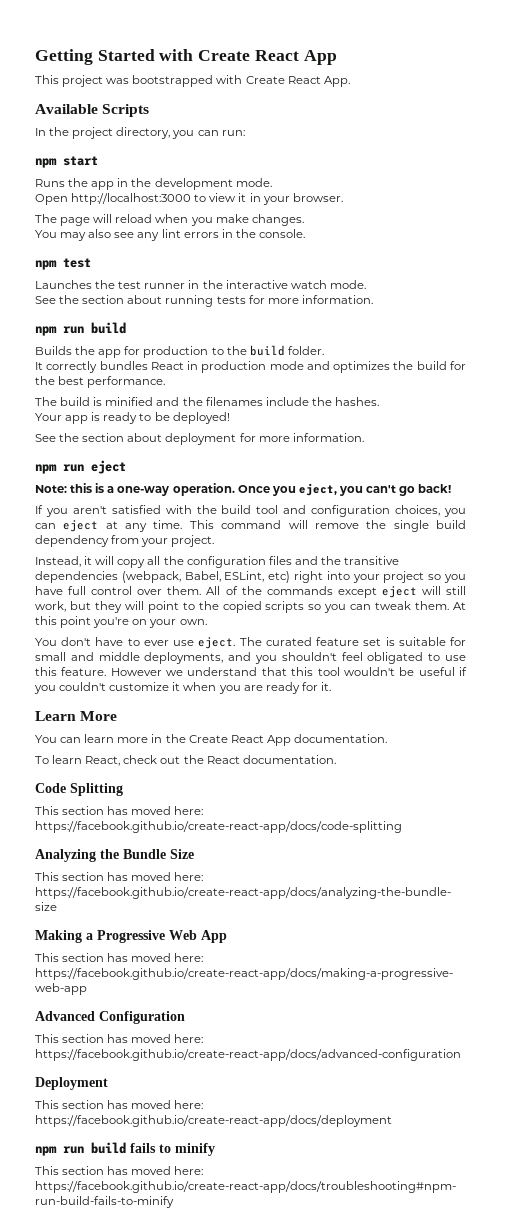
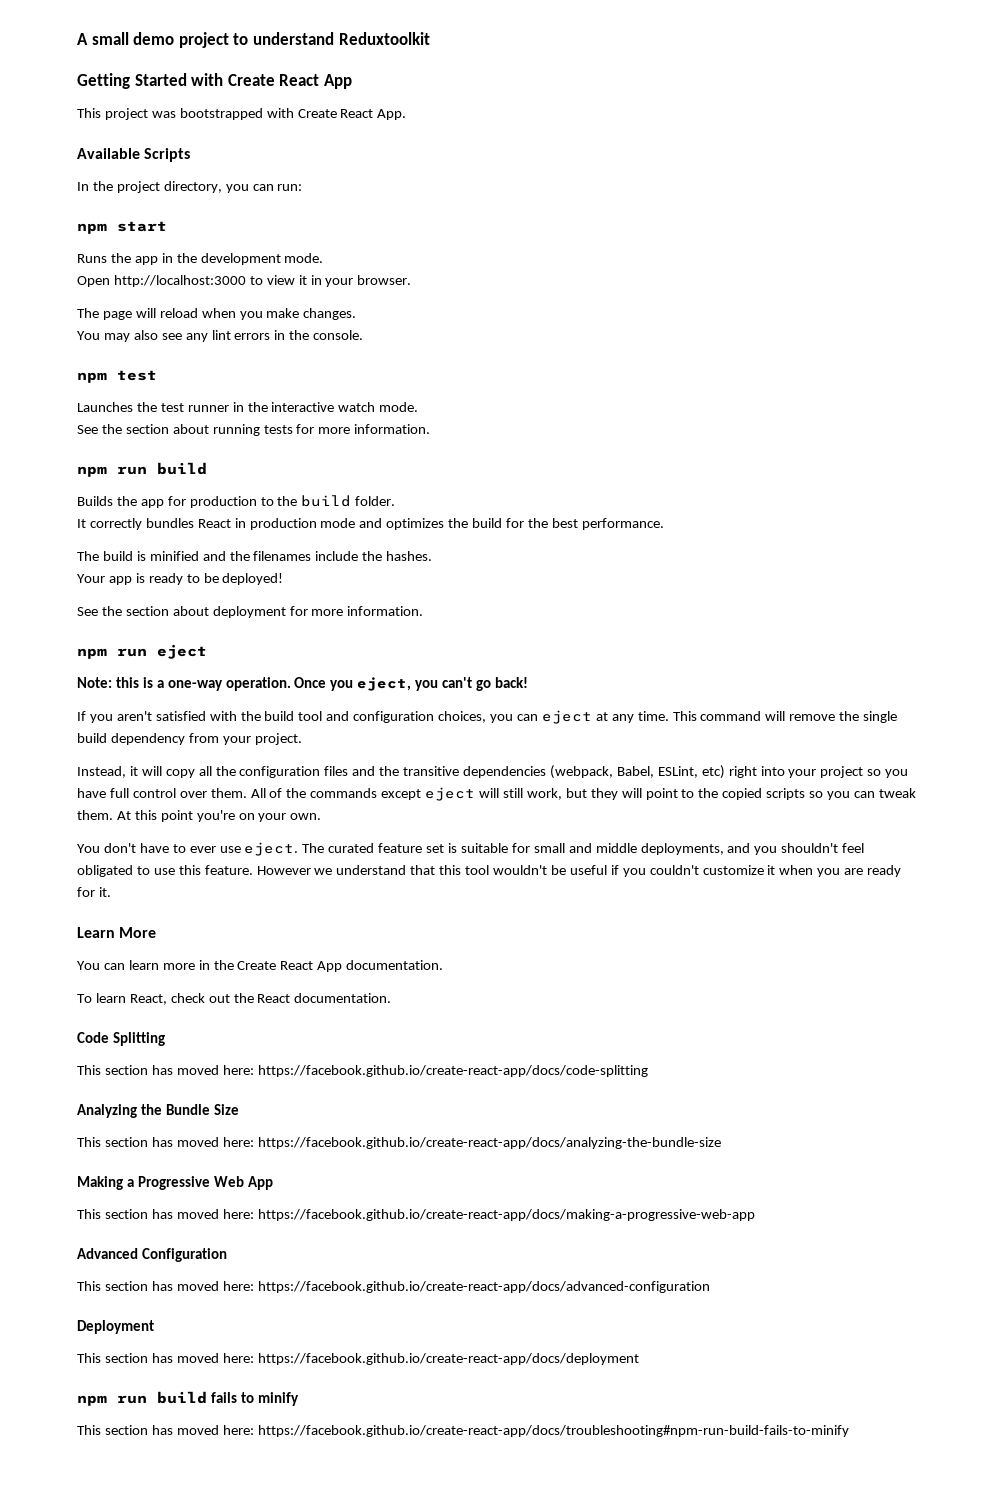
+ A small demo project to understand Reduxtoolkit

